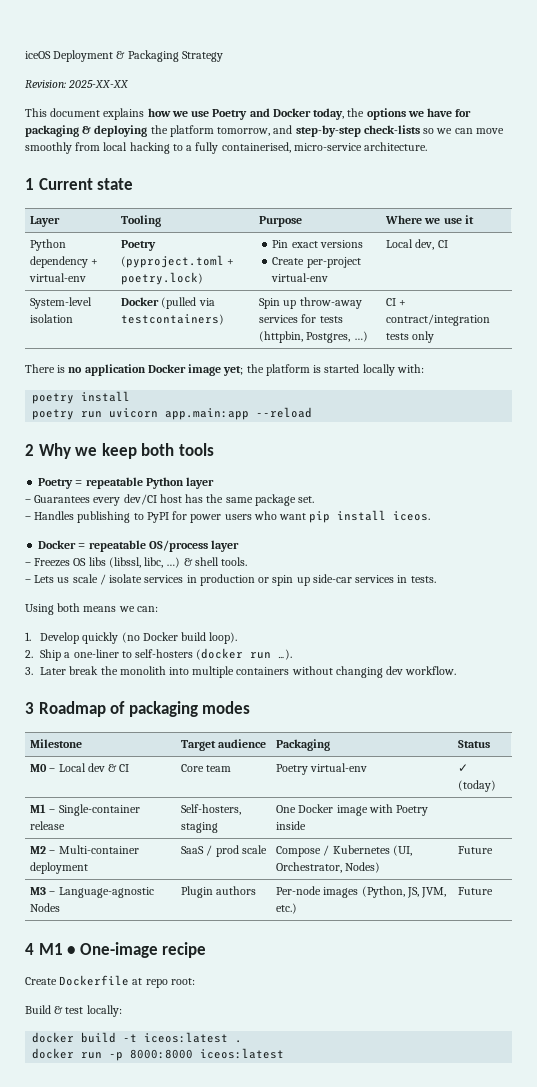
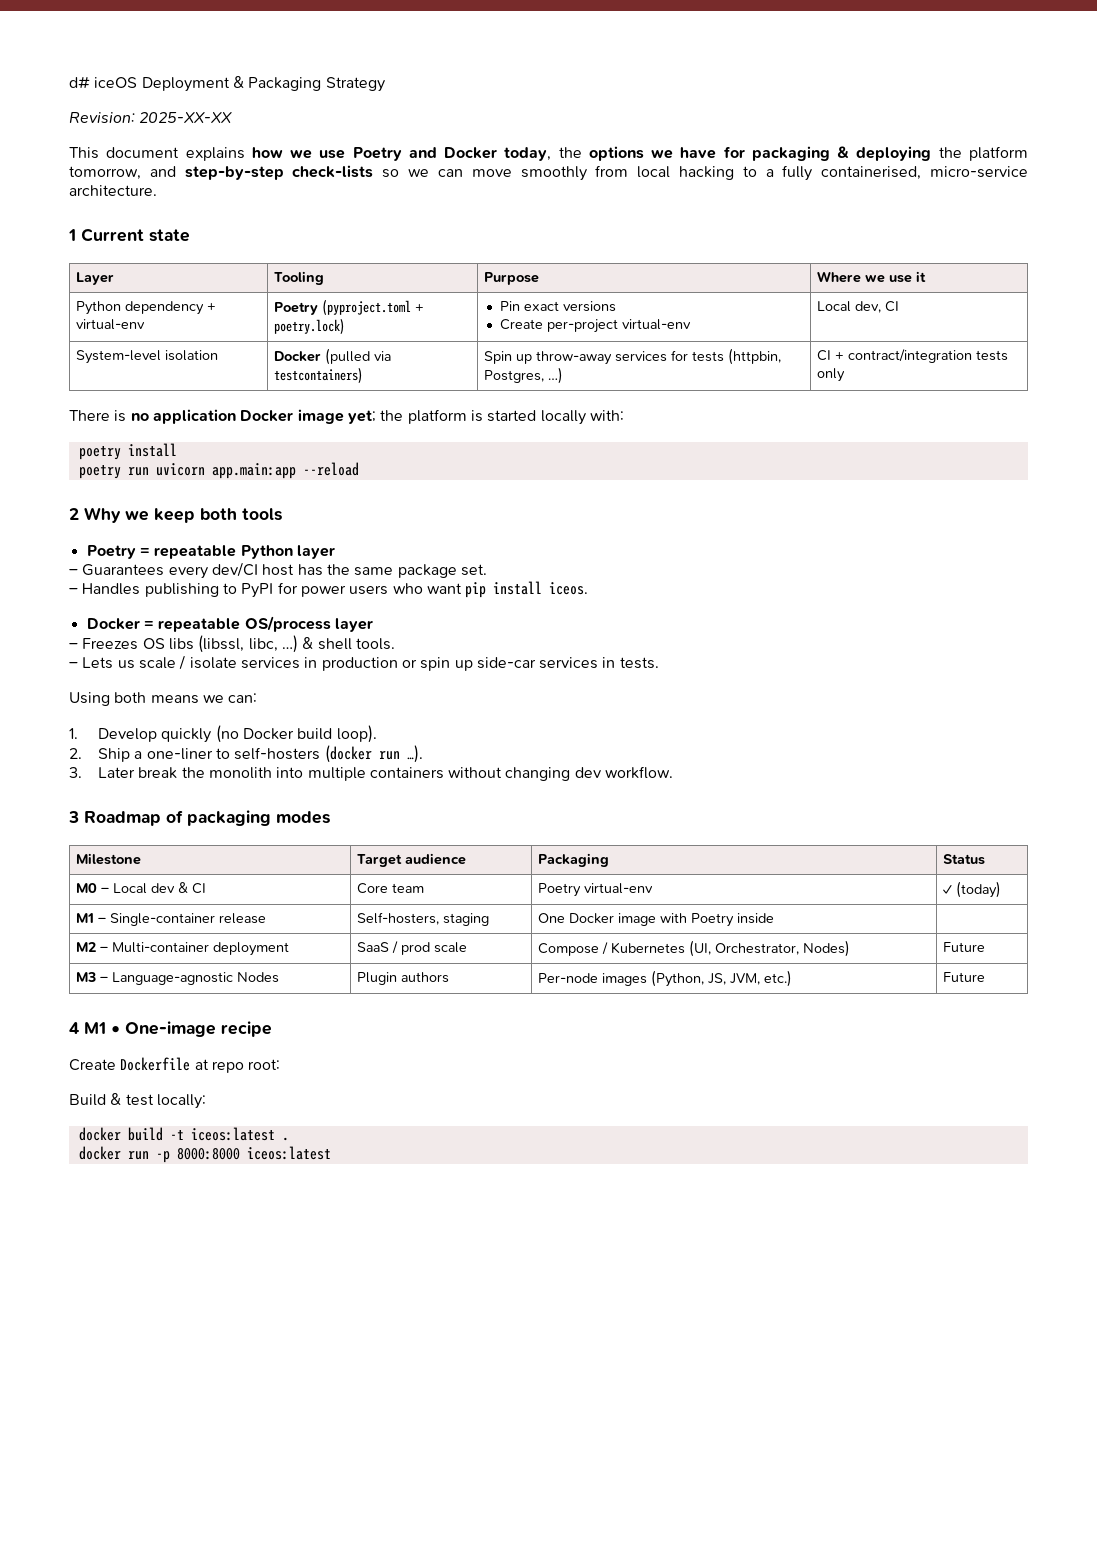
- iceOS Deployment & Packaging Strategy
+ d# iceOS Deployment & Packaging Strategy

